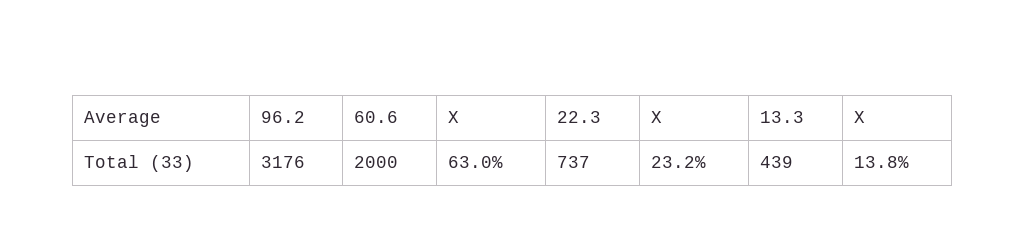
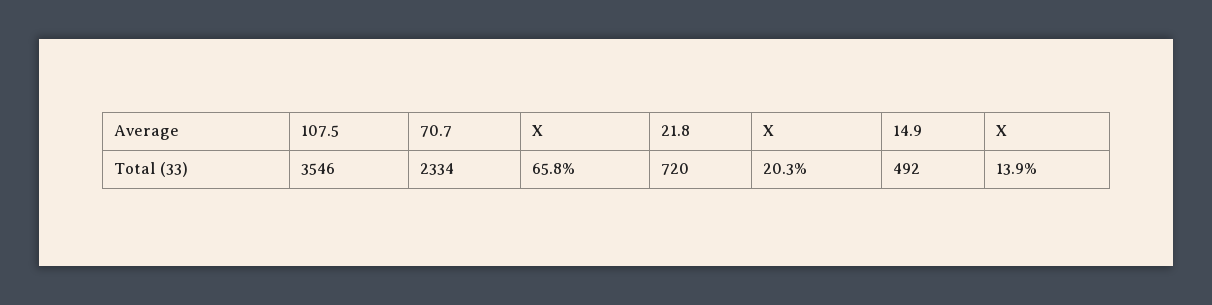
- Average | 96.2 | 60.6 | X | 22.3 | X | 13.3 | X
+ Average | 107.5 | 70.7 | X | 21.8 | X | 14.9 | X
- Total (33) | 3176 | 2000 | 63.0% | 737 | 23.2% | 439 | 13.8%
+ Total (33) | 3546 | 2334 | 65.8% | 720 | 20.3% | 492 | 13.9%

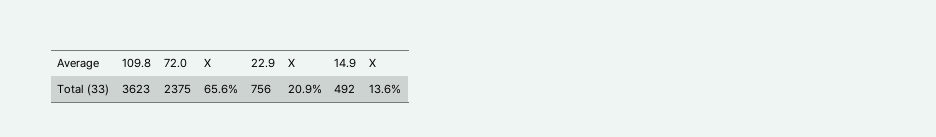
- Average | 107.5 | 70.7 | X | 21.8 | X | 14.9 | X
+ Average | 109.8 | 72.0 | X | 22.9 | X | 14.9 | X
- Total (33) | 3546 | 2334 | 65.8% | 720 | 20.3% | 492 | 13.9%
+ Total (33) | 3623 | 2375 | 65.6% | 756 | 20.9% | 492 | 13.6%

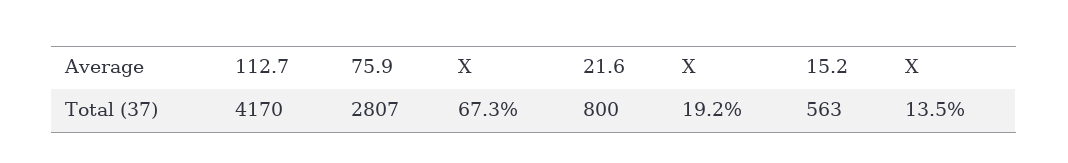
- Average | 109.8 | 72.0 | X | 22.9 | X | 14.9 | X
+ Average | 112.7 | 75.9 | X | 21.6 | X | 15.2 | X
- Total (33) | 3623 | 2375 | 65.6% | 756 | 20.9% | 492 | 13.6%
+ Total (37) | 4170 | 2807 | 67.3% | 800 | 19.2% | 563 | 13.5%

